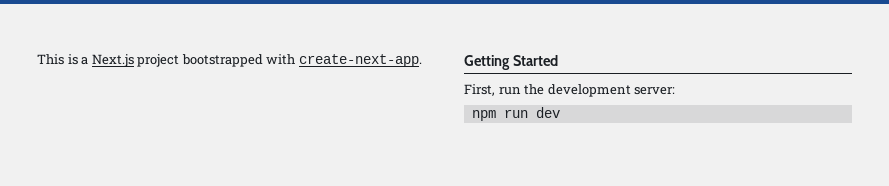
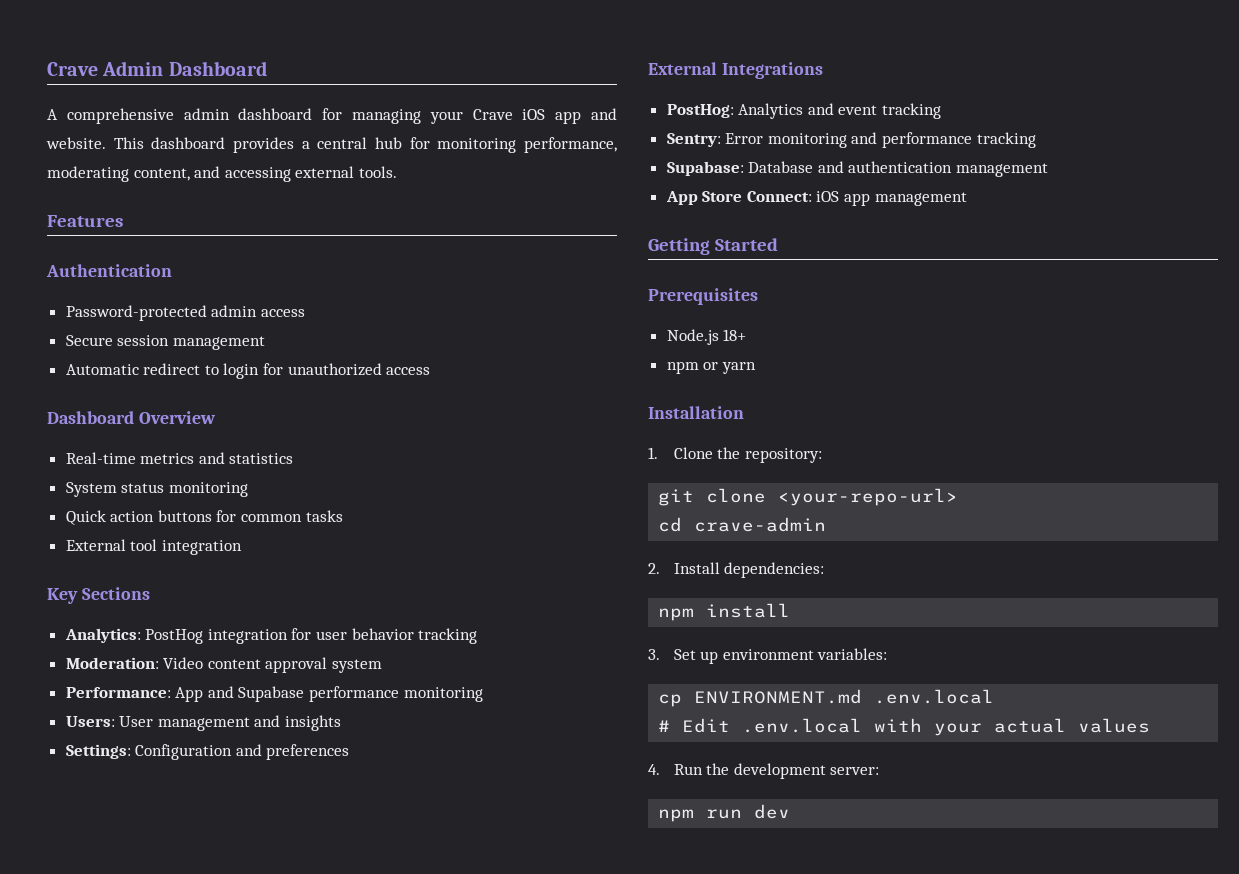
- This is a Next.js project bootstrapped with create-next-app.
+ Crave Admin Dashboard
+ A comprehensive admin dashboard for managing your Crave iOS app and website. This dashboard provides a central hub for monitoring performance, moderating content, and accessing external tools.
+ Features
+ Authentication
+ Password-protected admin access
+ Secure session management
+ Automatic redirect to login for unauthorized access
+ Dashboard Overview
+ Real-time metrics and statistics
+ System status monitoring
+ Quick action buttons for common tasks
+ External tool integration
+ Key Sections
+ Analytics: PostHog integration for user behavior tracking
+ Moderation: Video content approval system
+ Performance: App and Supabase performance monitoring
+ Users: User management and insights
+ Settings: Configuration and preferences
+ External Integrations
+ PostHog: Analytics and event tracking
+ Sentry: Error monitoring and performance tracking
+ Supabase: Database and authentication management
+ App Store Connect: iOS app management
  Getting Started
- First, run the development server:
+ Prerequisites
+ Node.js 18+
+ npm or yarn
+ Installation
+ 1. Clone the repository:
+ git clone <your-repo-url>
+ cd crave-admin
+ 2. Install dependencies:
+ npm install
+ 3. Set up environment variables:
+ cp ENVIRONMENT.md .env.local
+ # Edit .env.local with your actual values
+ 4. Run the development server:

